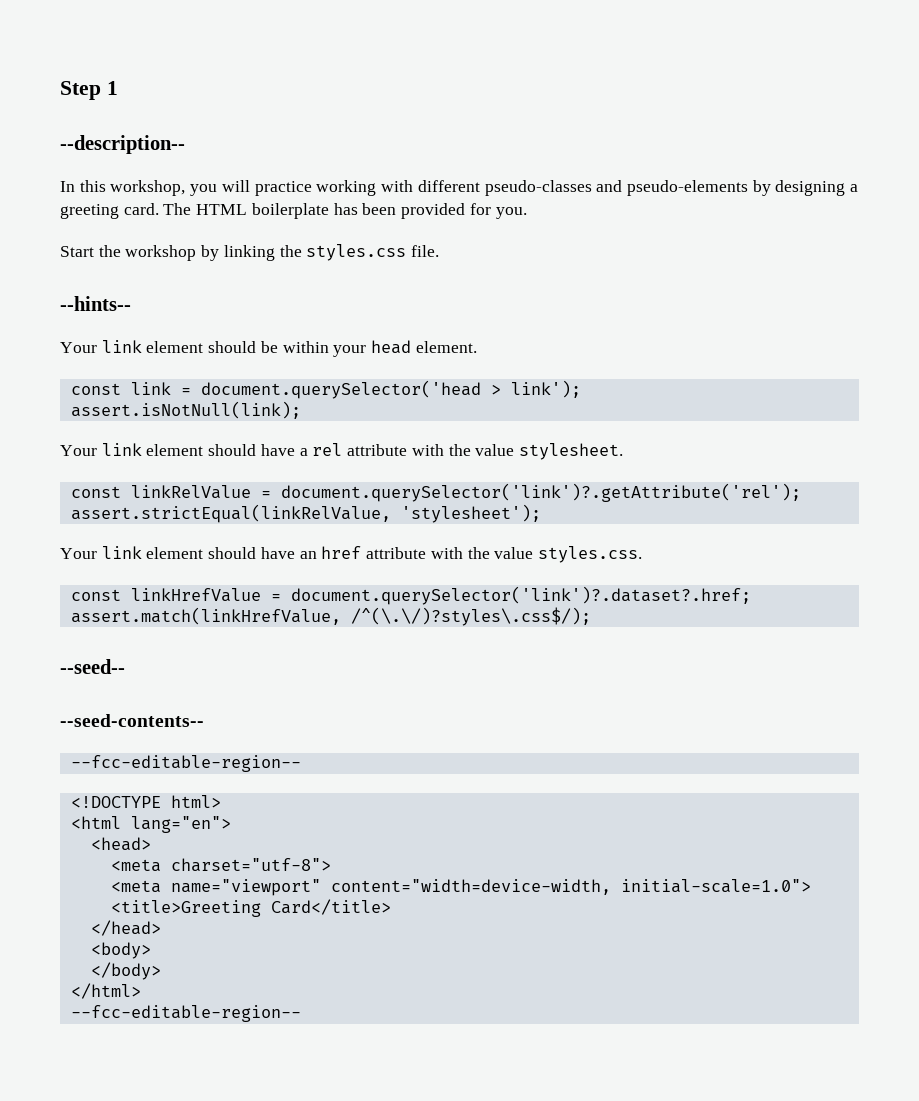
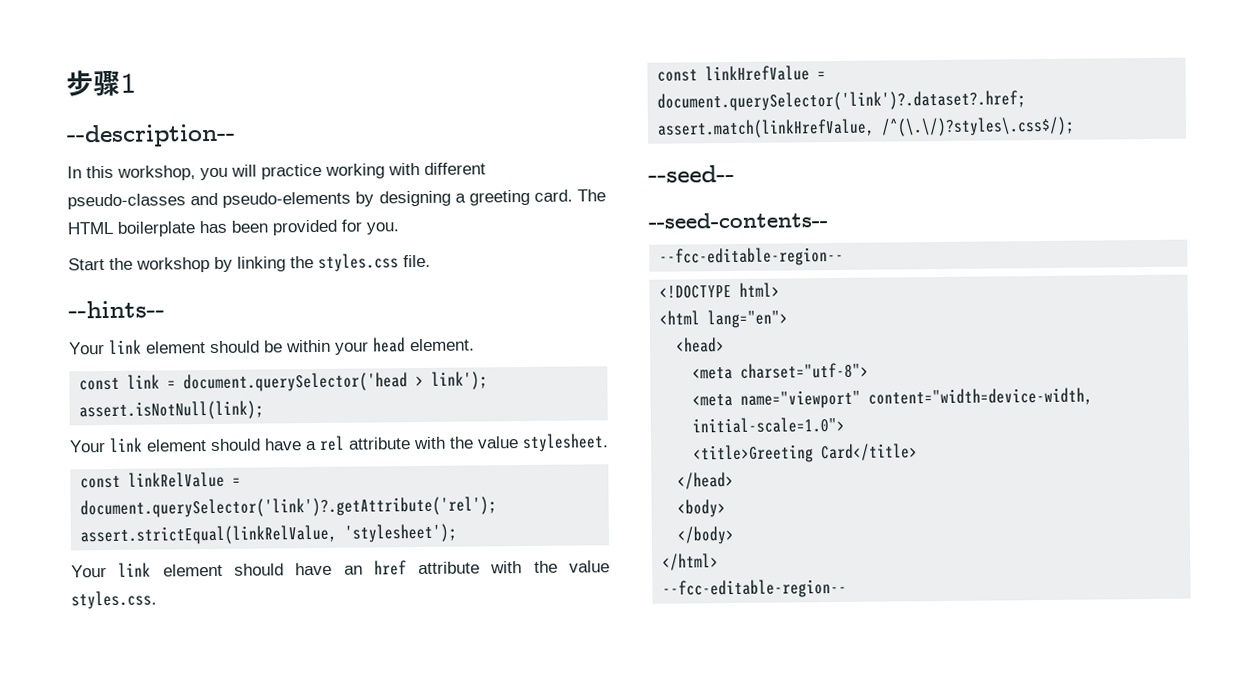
- Step 1
+ 步骤1

